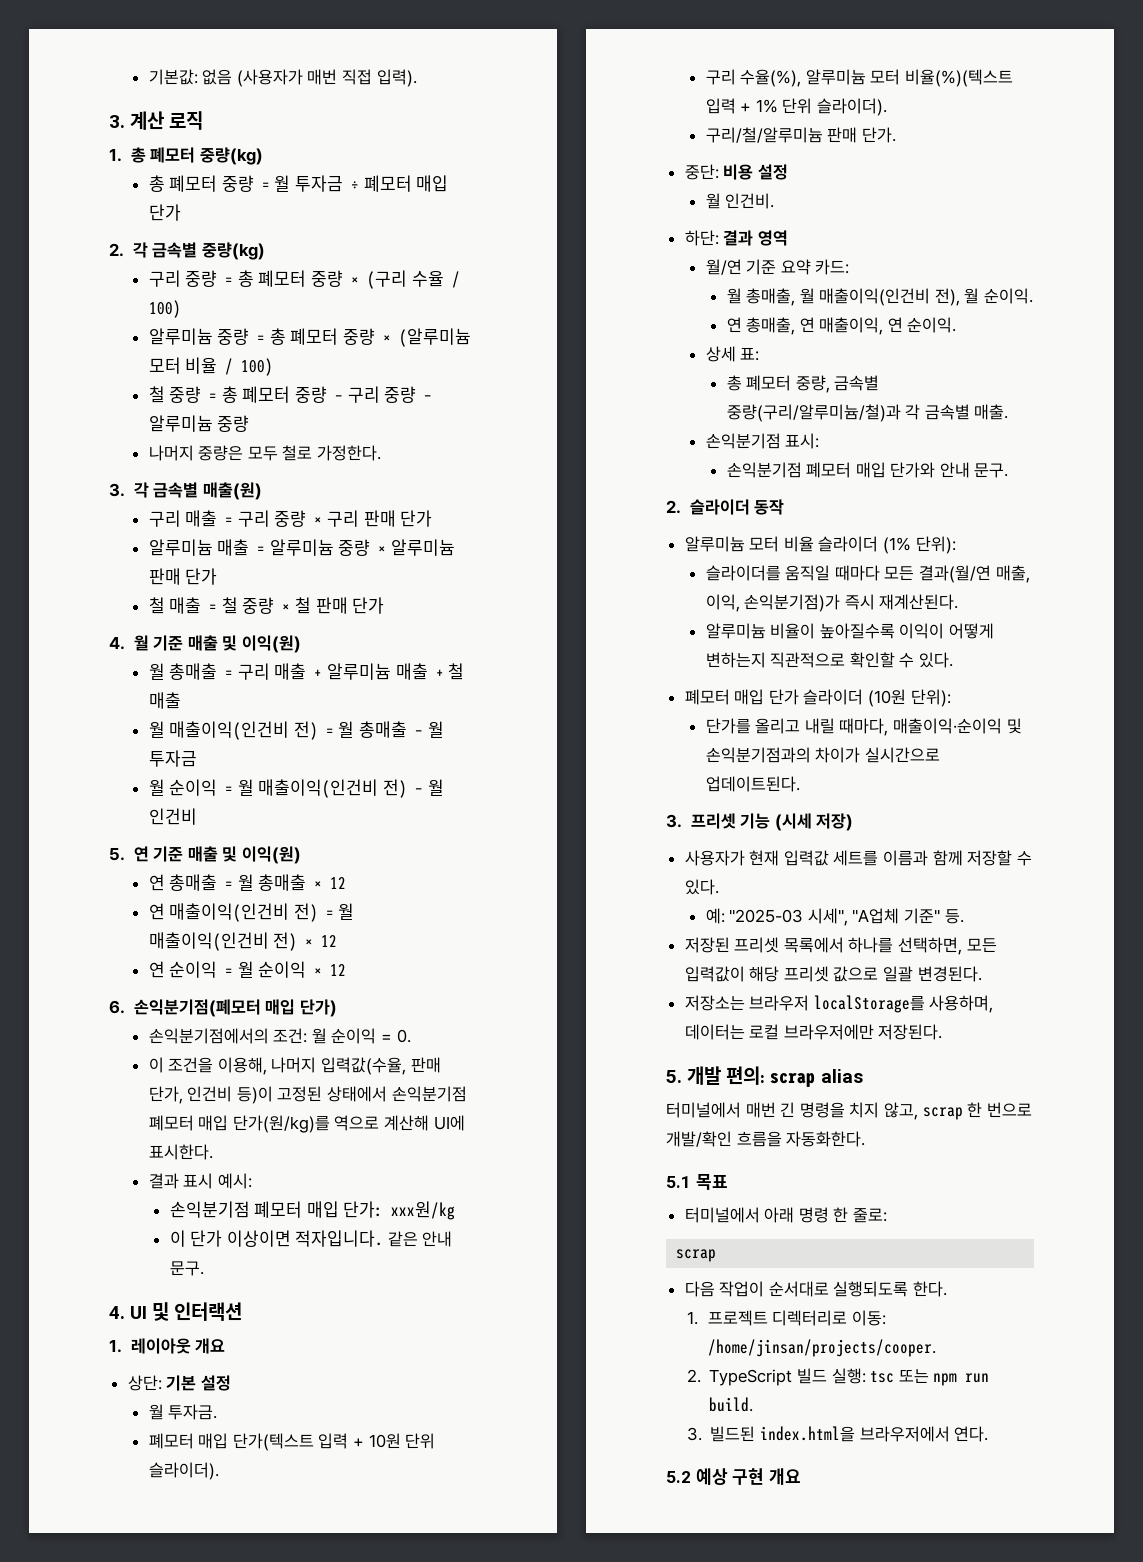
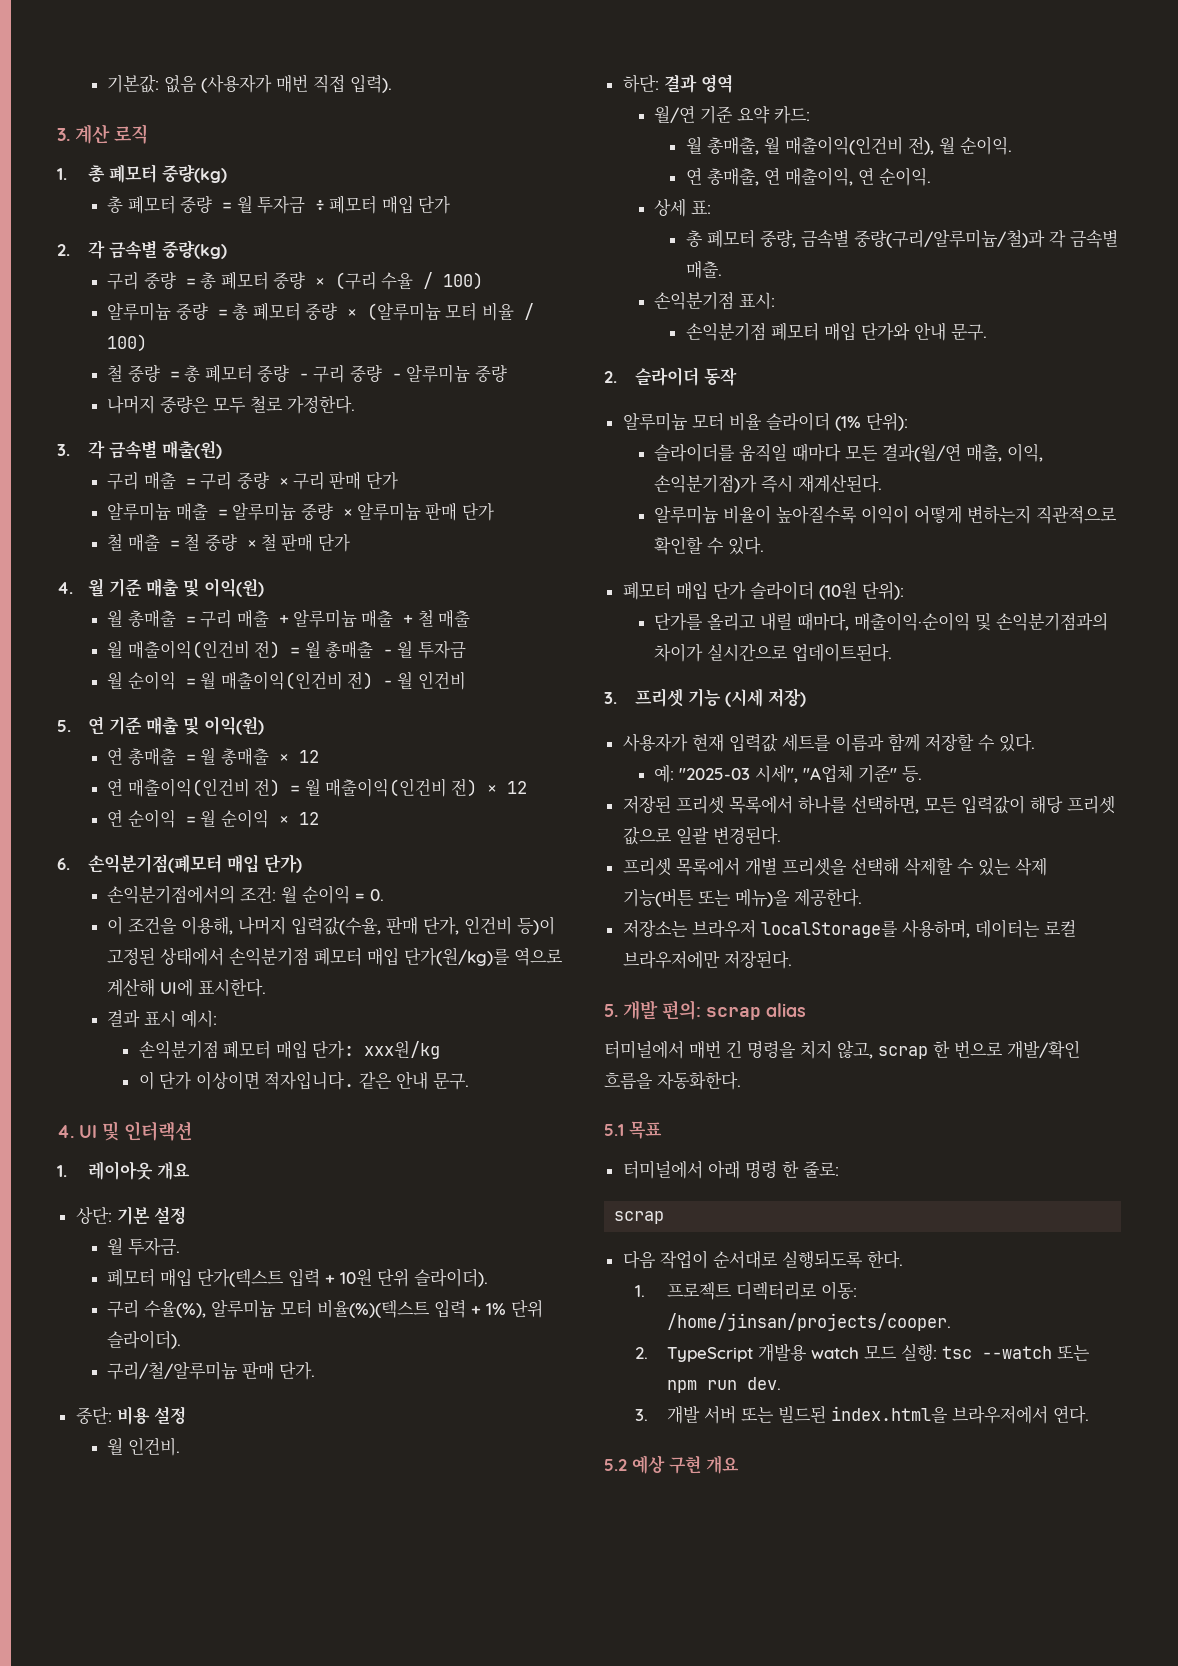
+ 프리셋 목록에서 개별 프리셋을 선택해 삭제할 수 있는 삭제 기능(버튼 또는 메뉴)을 제공한다.
- 2. TypeScript 빌드 실행: tsc 또는 npm run build.
- 3. 빌드된 index.html을 브라우저에서 연다.
+ 2. TypeScript 개발용 watch 모드 실행: tsc --watch 또는 npm run dev.
+ 3. 개발 서버 또는 빌드된 index.html을 브라우저에서 연다.

